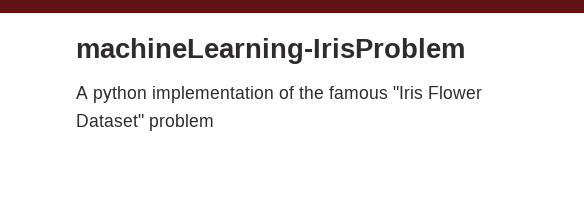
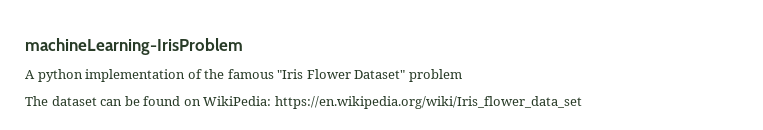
+ The dataset can be found on WikiPedia: https://en.wikipedia.org/wiki/Iris_flower_data_set

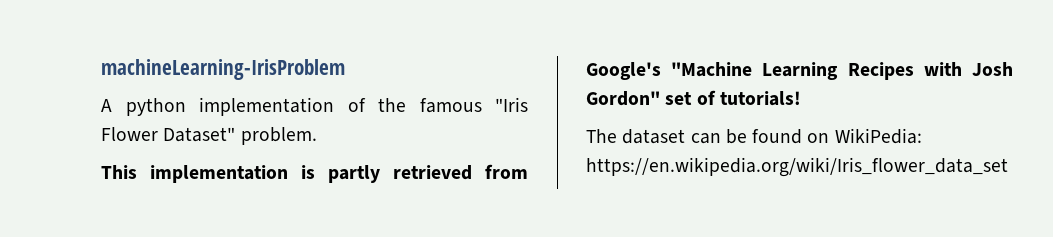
- A python implementation of the famous "Iris Flower Dataset" problem
+ A python implementation of the famous "Iris Flower Dataset" problem.
+ This implementation is partly retrieved from Google's "Machine Learning Recipes with Josh Gordon" set of tutorials!

